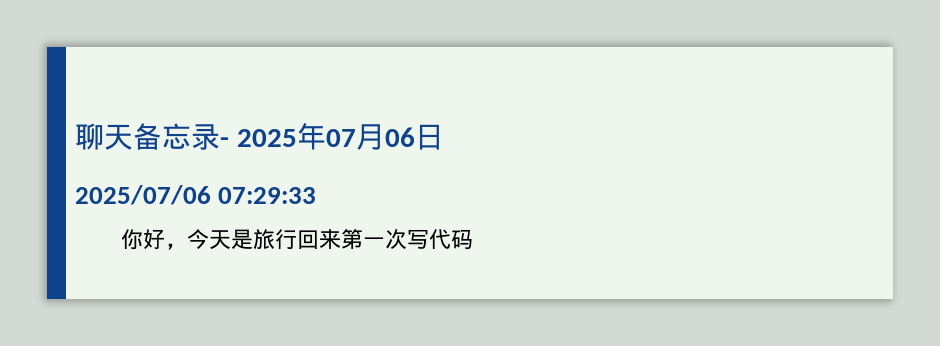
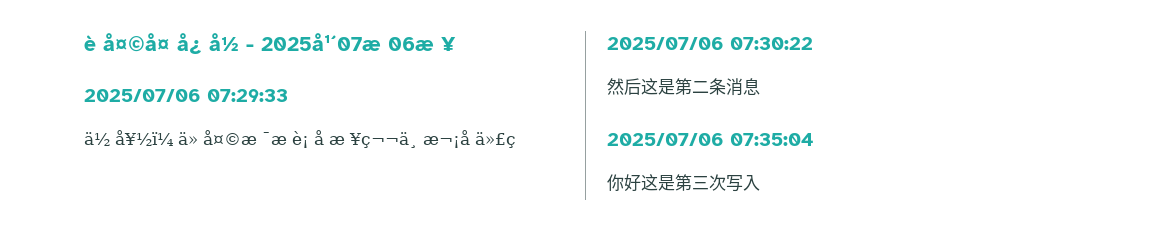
- 聊天备忘录- 2025年07月06日
+ è å¤©å¤ å¿ å½ - 2025å¹´07æ 06æ ¥
  2025/07/06 07:29:33
- 你好，今天是旅行回来第一次写代码
+ ä½ å¥½ï¼ ä» å¤©æ ¯æ è¡ å æ ¥ç¬¬ä¸ æ¬¡å ä»£ç
+ 2025/07/06 07:30:22
+ 然后这是第二条消息
+ 2025/07/06 07:35:04
+ 你好这是第三次写入

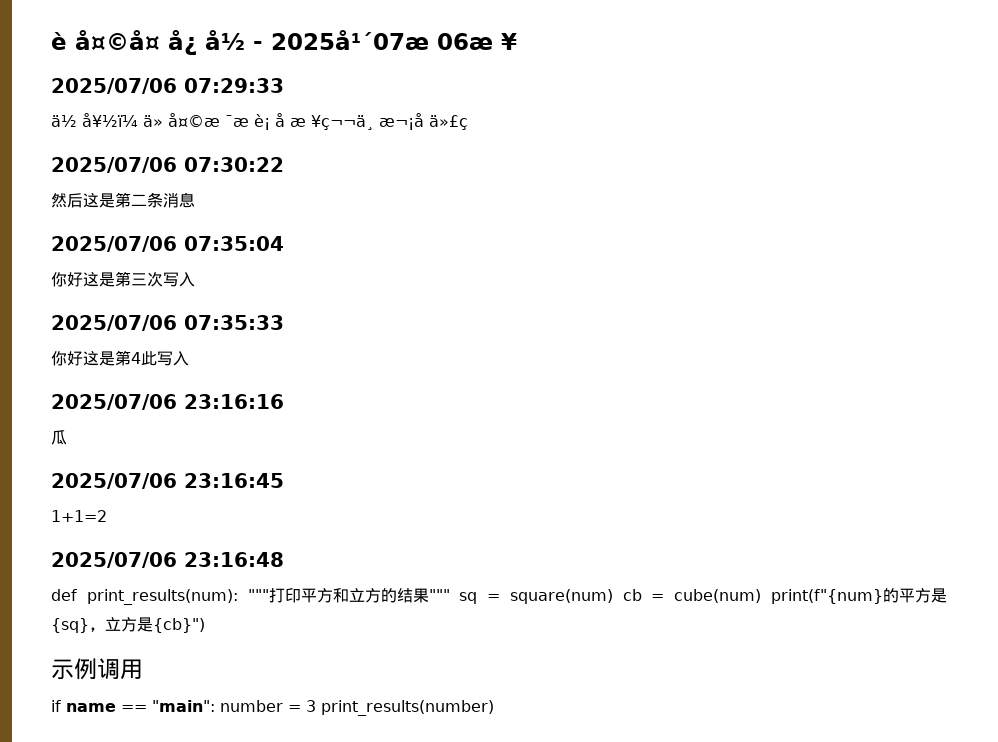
+ 2025/07/06 07:35:33
+ 你好这是第4此写入
+ 2025/07/06 23:16:16
+ 瓜
+ 2025/07/06 23:16:45
+ 1+1=2
+ 2025/07/06 23:16:48
+ def print_results(num): """打印平方和立方的结果""" sq = square(num) cb = cube(num) print(f"{num}的平方是{sq}，立方是{cb}")
+ 示例调用
+ if name == "main": number = 3 print_results(number)

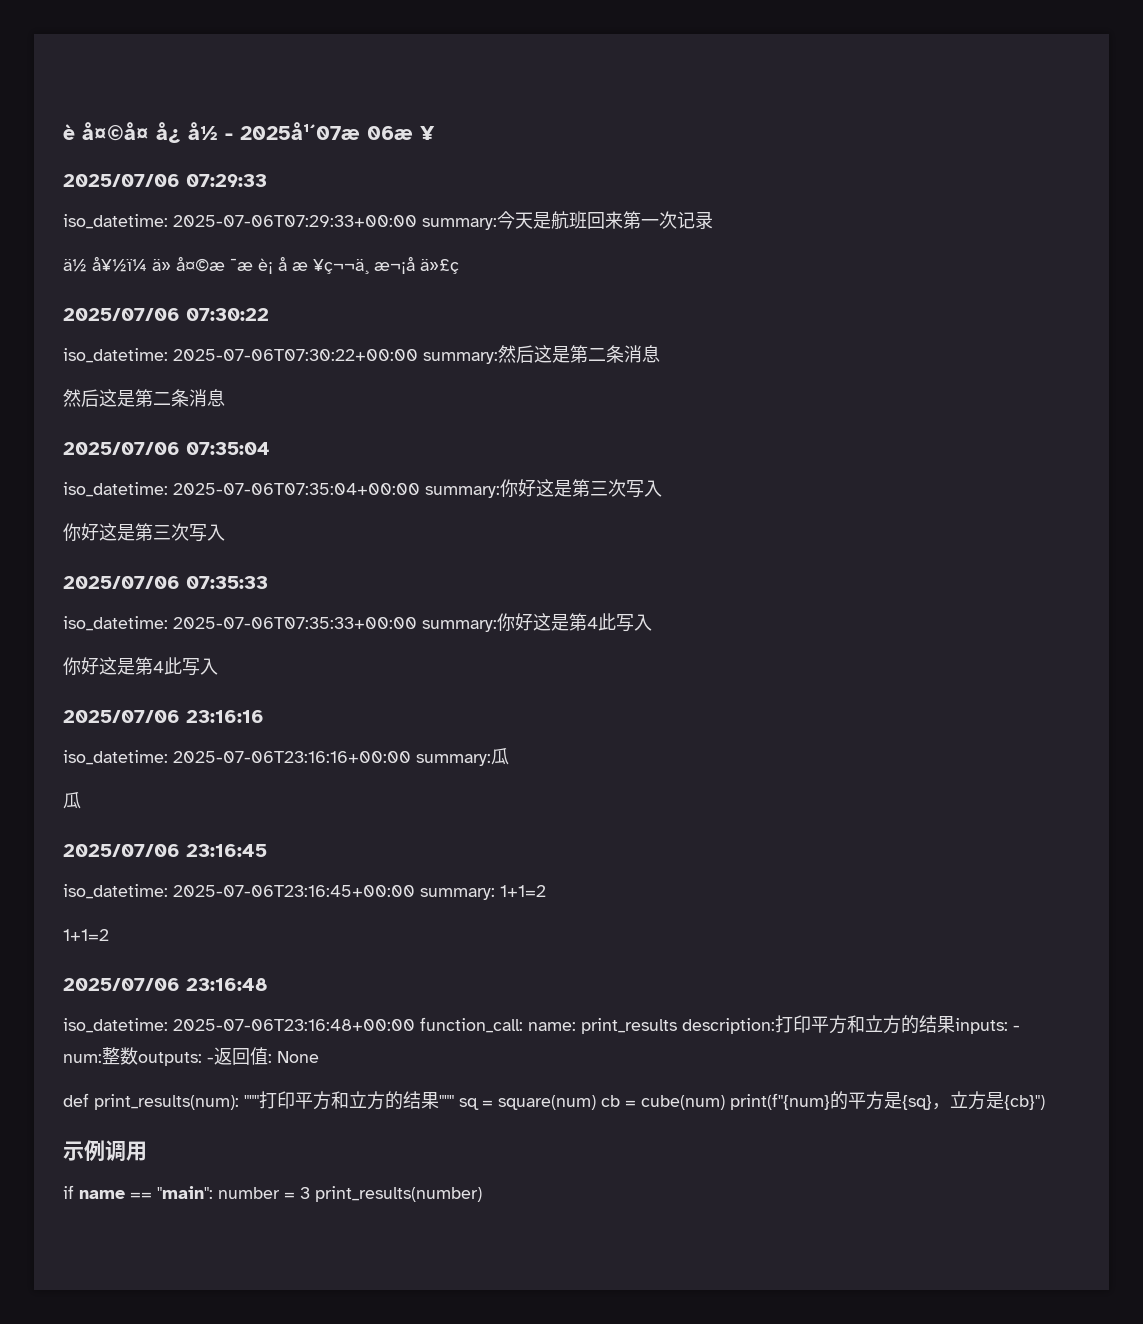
+ iso_datetime: 2025-07-06T07:29:33+00:00 summary:今天是航班回来第一次记录
+ iso_datetime: 2025-07-06T07:30:22+00:00 summary:然后这是第二条消息
+ iso_datetime: 2025-07-06T07:35:04+00:00 summary:你好这是第三次写入
+ iso_datetime: 2025-07-06T07:35:33+00:00 summary:你好这是第4此写入
+ iso_datetime: 2025-07-06T23:16:16+00:00 summary:瓜
+ iso_datetime: 2025-07-06T23:16:45+00:00 summary: 1+1=2
+ iso_datetime: 2025-07-06T23:16:48+00:00 function_call: name: print_results description:打印平方和立方的结果inputs: - num:整数outputs: -返回值: None

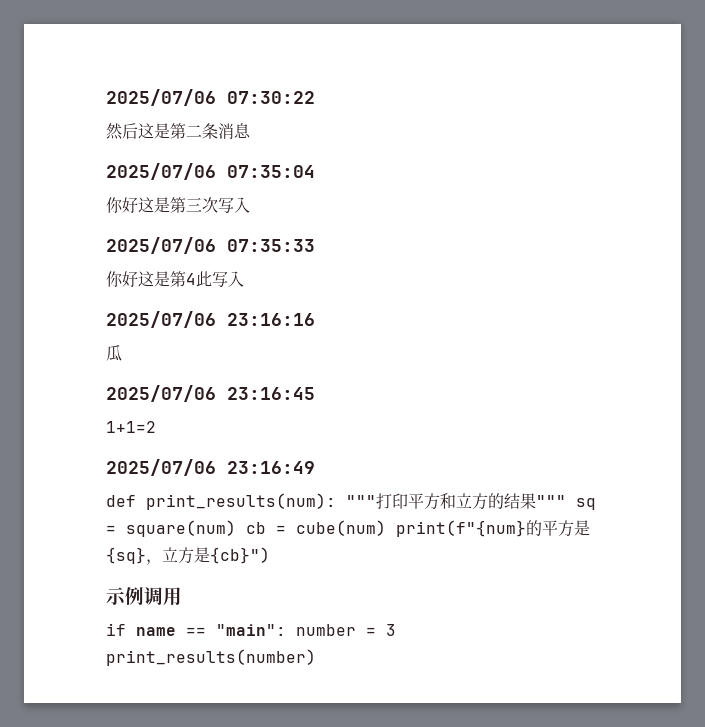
- è å¤©å¤ å¿ å½ - 2025å¹´07æ 06æ ¥
- 2025/07/06 07:29:33
- iso_datetime: 2025-07-06T07:29:33+00:00 summary:今天是航班回来第一次记录
- ä½ å¥½ï¼ ä» å¤©æ ¯æ è¡ å æ ¥ç¬¬ä¸ æ¬¡å ä»£ç
  2025/07/06 07:30:22
- iso_datetime: 2025-07-06T07:30:22+00:00 summary:然后这是第二条消息
- iso_datetime: 2025-07-06T07:35:04+00:00 summary:你好这是第三次写入
- iso_datetime: 2025-07-06T07:35:33+00:00 summary:你好这是第4此写入
- iso_datetime: 2025-07-06T23:16:16+00:00 summary:瓜
- iso_datetime: 2025-07-06T23:16:45+00:00 summary: 1+1=2
  1+1=2
- 2025/07/06 23:16:48
- iso_datetime: 2025-07-06T23:16:48+00:00 function_call: name: print_results description:打印平方和立方的结果inputs: - num:整数outputs: -返回值: None
+ 2025/07/06 23:16:49

